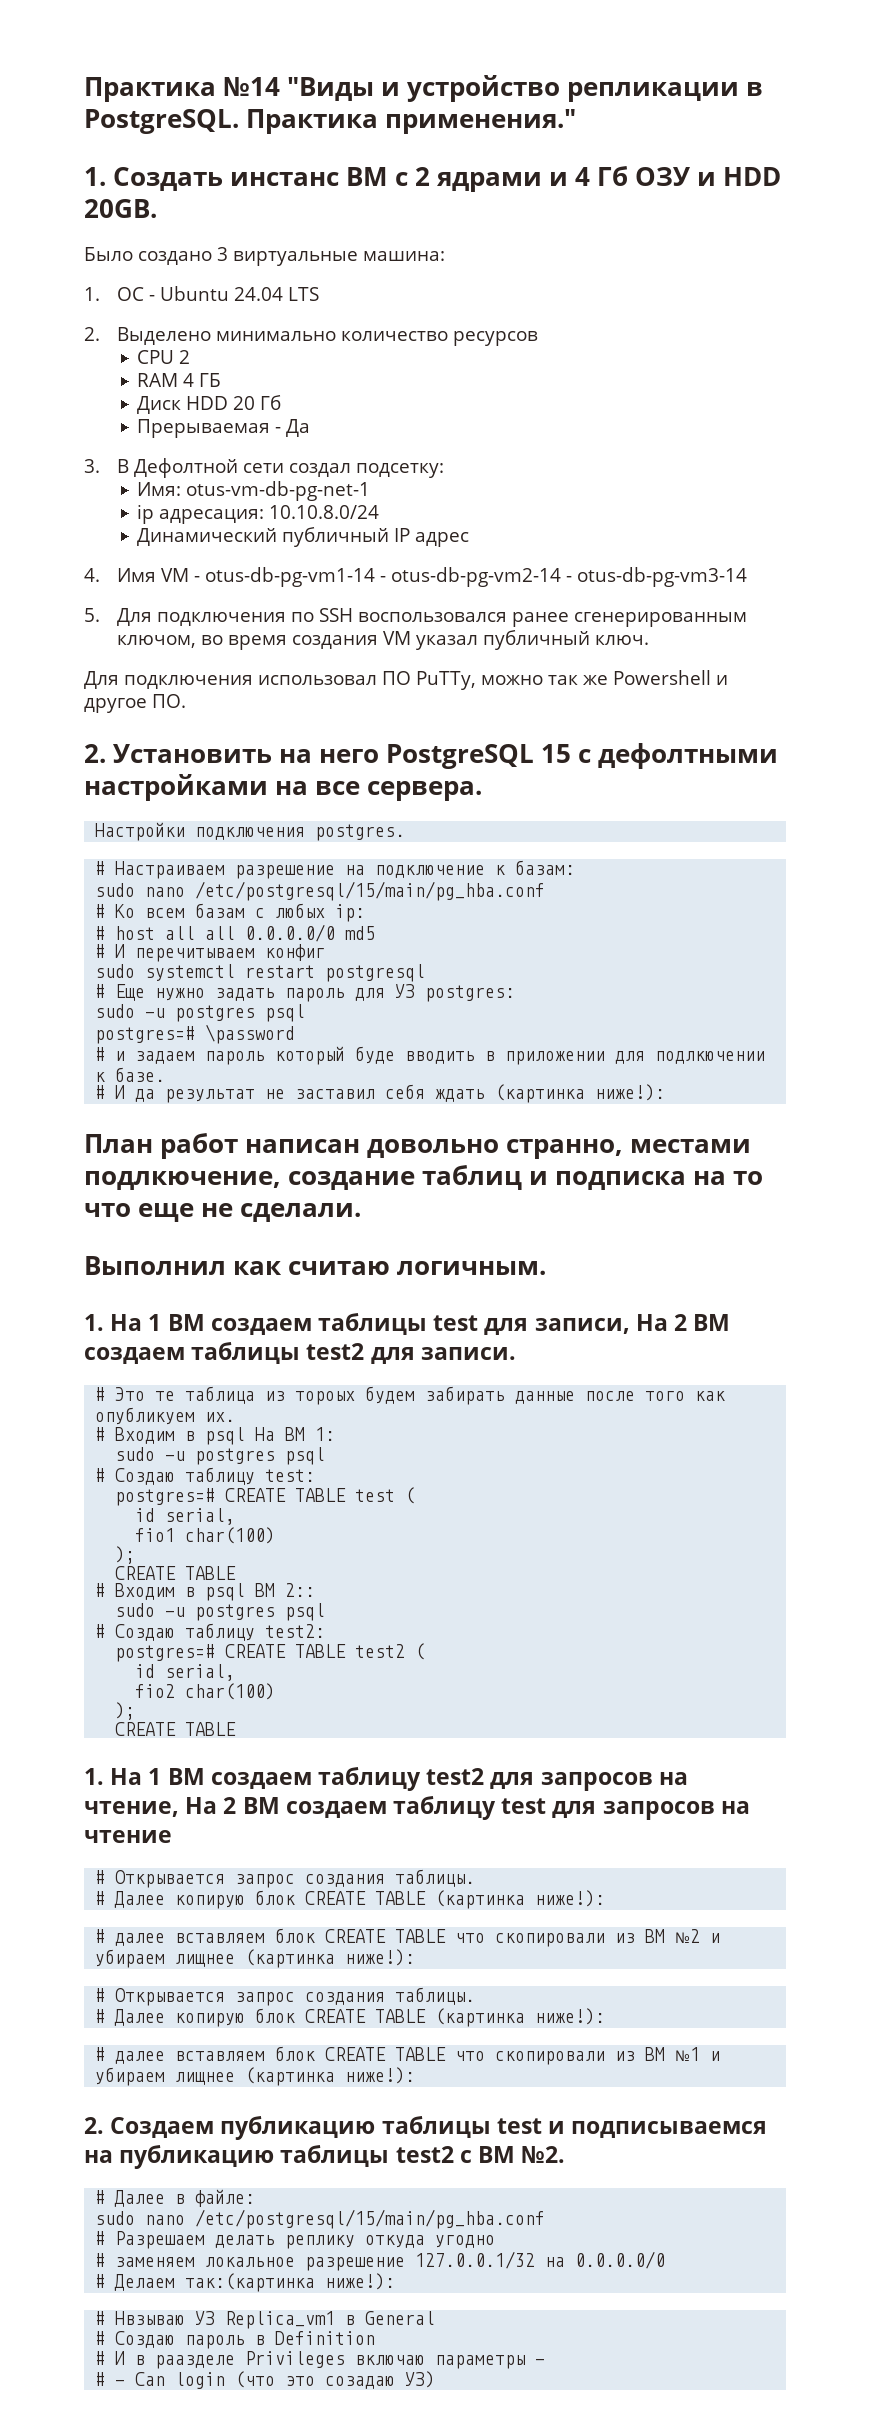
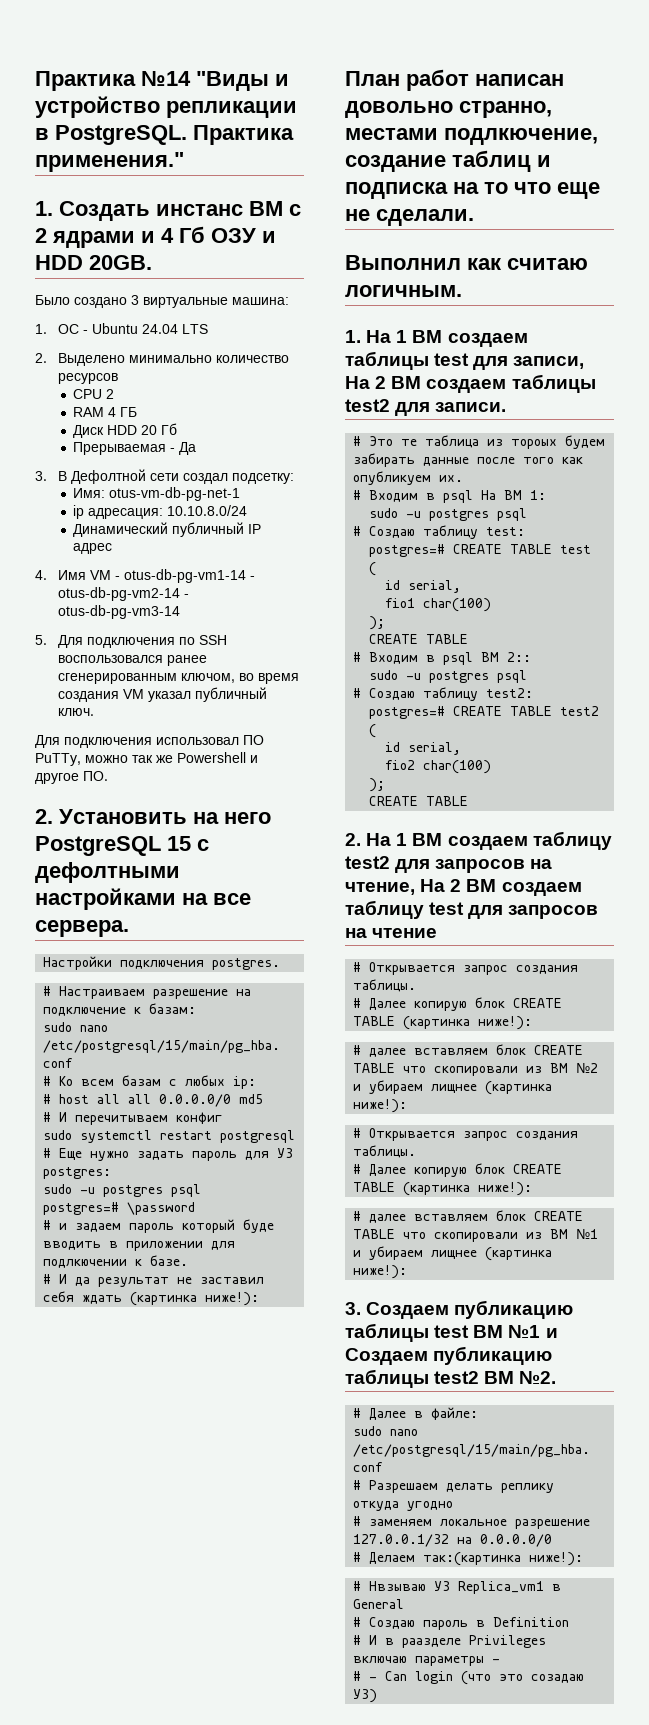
- 1. На 1 ВМ создаем таблицу test2 для запросов на чтение, На 2 ВМ создаем таблицу test для запросов на чтение
+ 2. На 1 ВМ создаем таблицу test2 для запросов на чтение, На 2 ВМ создаем таблицу test для запросов на чтение
- 2. Создаем публикацию таблицы test и подписываемся на публикацию таблицы test2 с ВМ №2.
+ 3. Создаем публикацию таблицы test ВМ №1 и Создаем публикацию таблицы test2 ВМ №2.

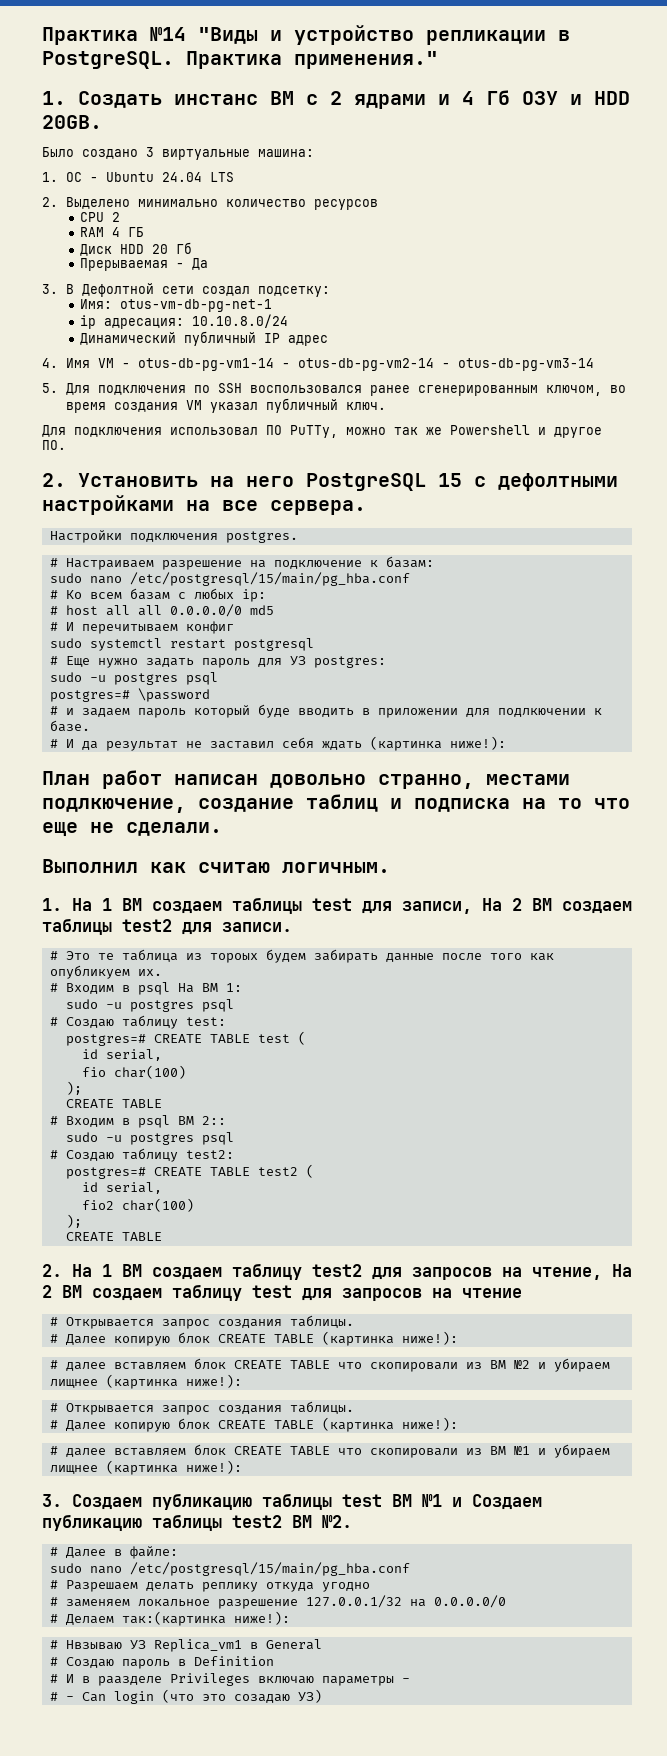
- fio1 char(100)
+ fio char(100)

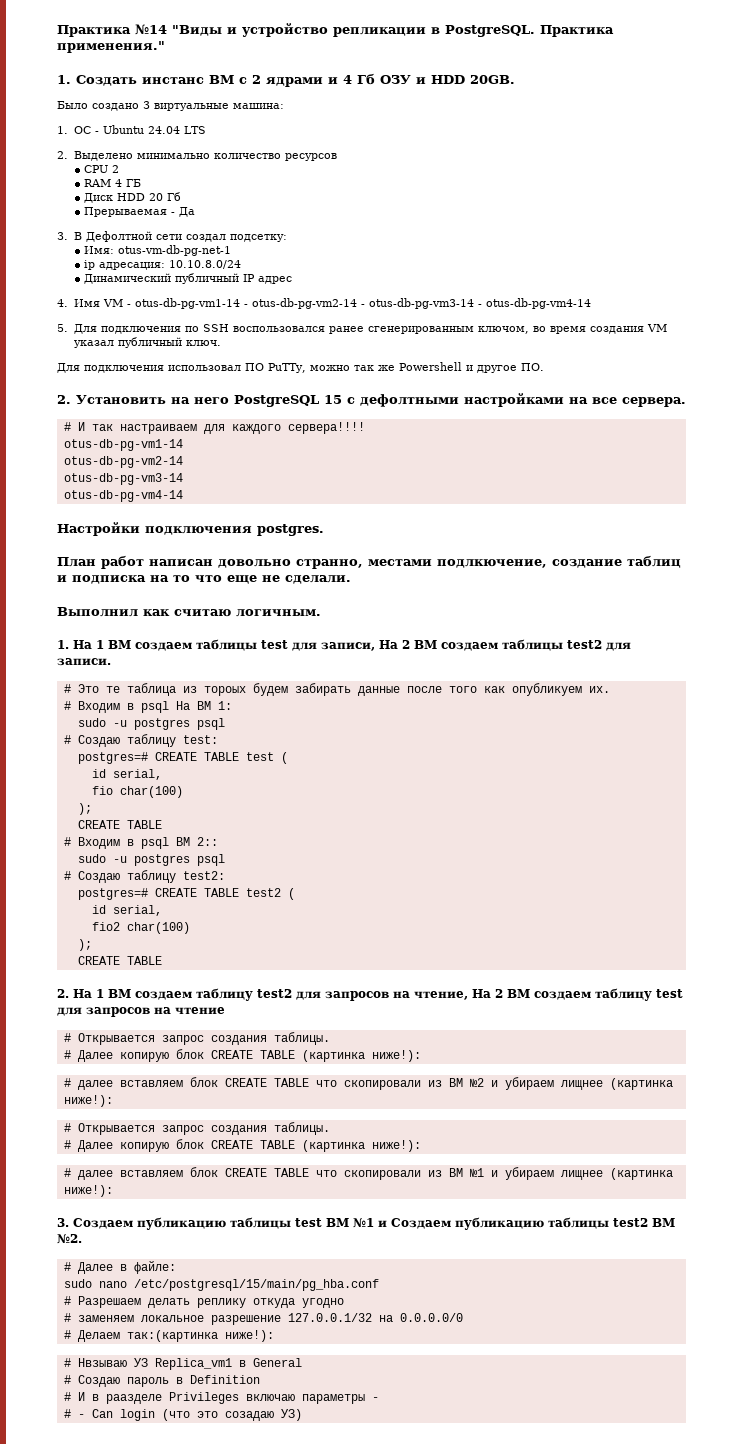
- 4. Имя VM - otus-db-pg-vm1-14 - otus-db-pg-vm2-14 - otus-db-pg-vm3-14
+ 4. Имя VM - otus-db-pg-vm1-14 - otus-db-pg-vm2-14 - otus-db-pg-vm3-14 - otus-db-pg-vm4-14
+ # И так настраиваем для каждого сервера!!!!
+ otus-db-pg-vm1-14
+ otus-db-pg-vm2-14
+ otus-db-pg-vm3-14
+ otus-db-pg-vm4-14
  Настройки подключения postgres.
- # Настраиваем разрешение на подключение к базам:
- sudo nano /etc/postgresql/15/main/pg_hba.conf
- # Ко всем базам с любых ip:
- # host all all 0.0.0.0/0 md5
- # И перечитываем конфиг
- sudo systemctl restart postgresql
- # Еще нужно задать пароль для УЗ postgres:
- sudo -u postgres psql
- postgres=# \password
- # и задаем пароль который буде вводить в приложении для подлкючении к базе.
- # И да результат не заставил себя ждать (картинка ниже!):

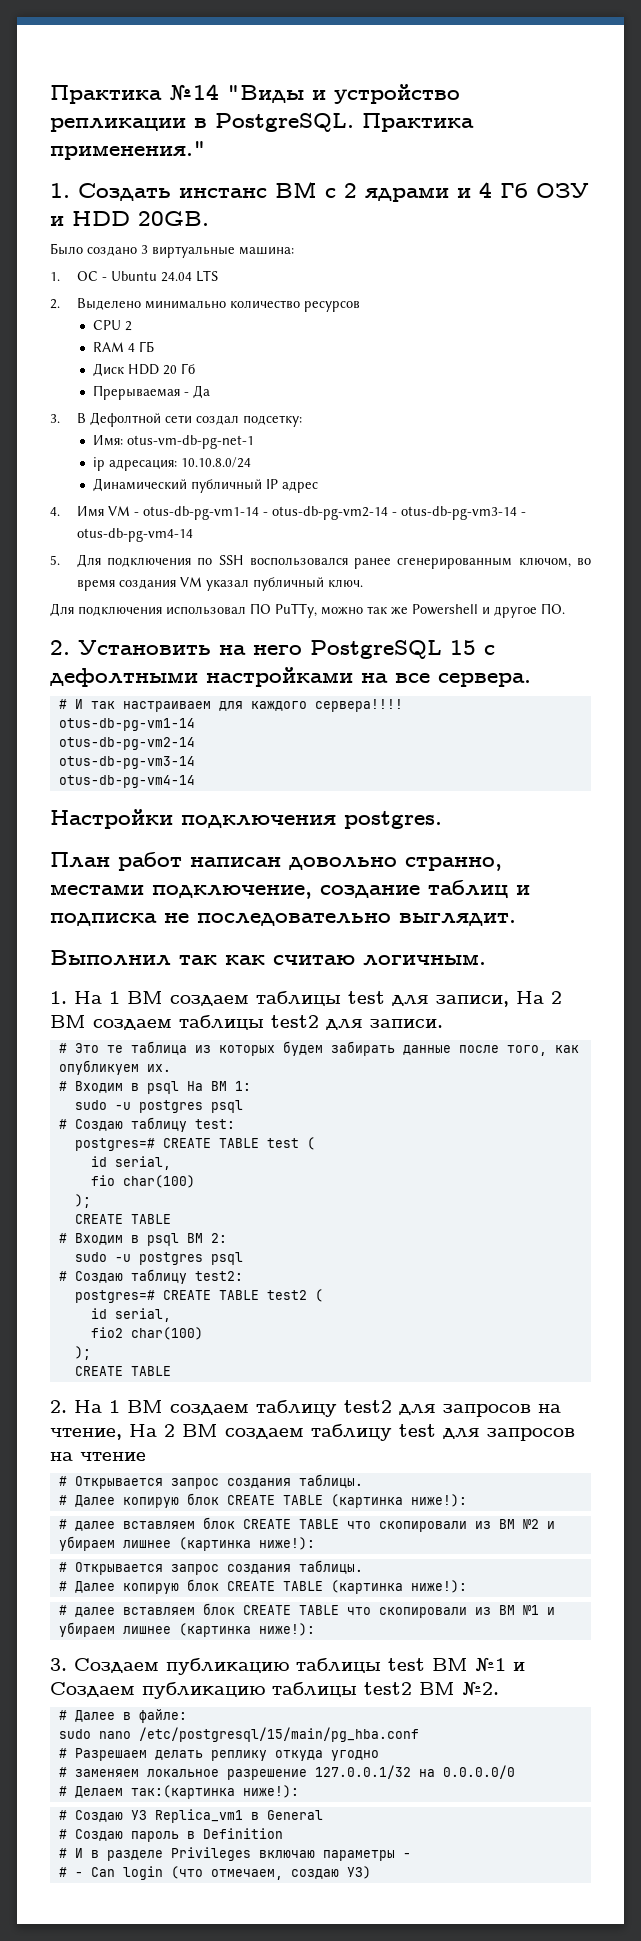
- План работ написан довольно странно, местами подлкючение, создание таблиц и подписка на то что еще не сделали.
+ План работ написан довольно странно, местами подключение, создание таблиц и подписка не последовательно выглядит.
- Выполнил как считаю логичным.
+ Выполнил так как считаю логичным.
- # Это те таблица из тороых будем забирать данные после того как опубликуем их.
+ # Это те таблица из которых будем забирать данные после того, как опубликуем их.
- # Входим в psql ВМ 2::
+ # Входим в psql ВМ 2:
- # далее вставляем блок CREATE TABLE что скопировали из ВМ №2 и убираем лищнее (картинка ниже!):
+ # далее вставляем блок CREATE TABLE что скопировали из ВМ №2 и убираем лишнее (картинка ниже!):
- # далее вставляем блок CREATE TABLE что скопировали из ВМ №1 и убираем лищнее (картинка ниже!):
+ # далее вставляем блок CREATE TABLE что скопировали из ВМ №1 и убираем лишнее (картинка ниже!):
- # Нвзываю УЗ Replica_vm1 в General
+ # Создаю УЗ Replica_vm1 в General
- # И в раазделе Privileges включаю параметры -
+ # И в разделе Privileges включаю параметры -
- # - Can login (что это созадаю УЗ)
+ # - Can login (что отмечаем, создаю УЗ)

